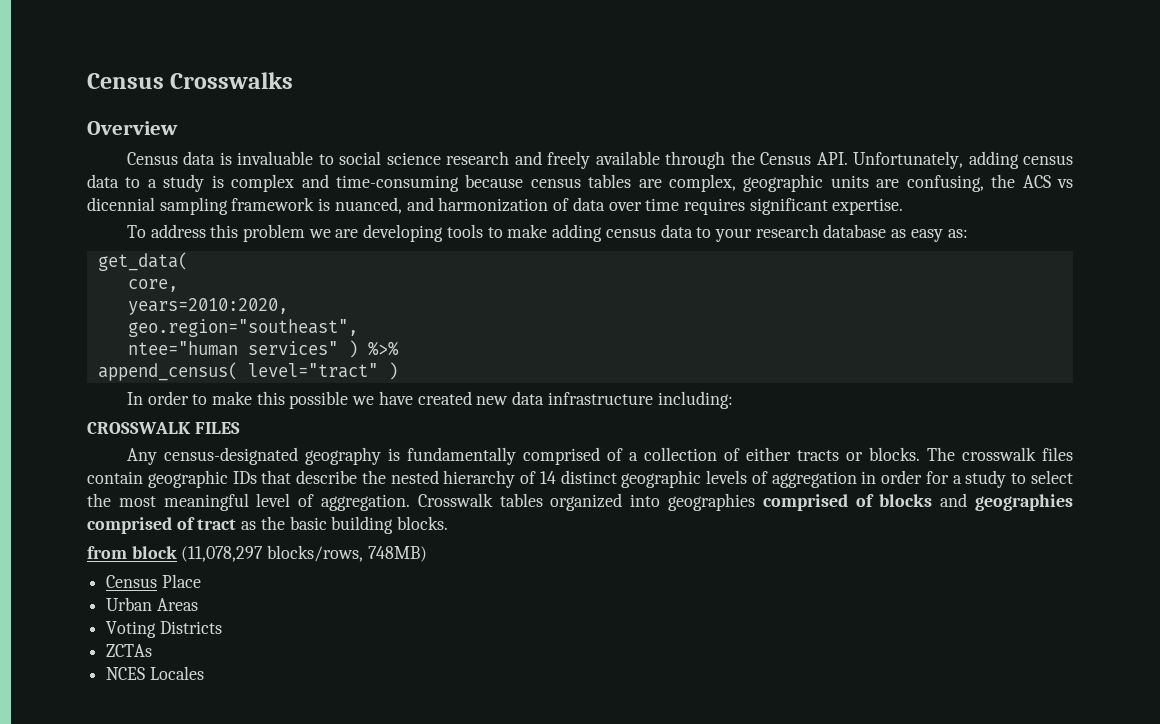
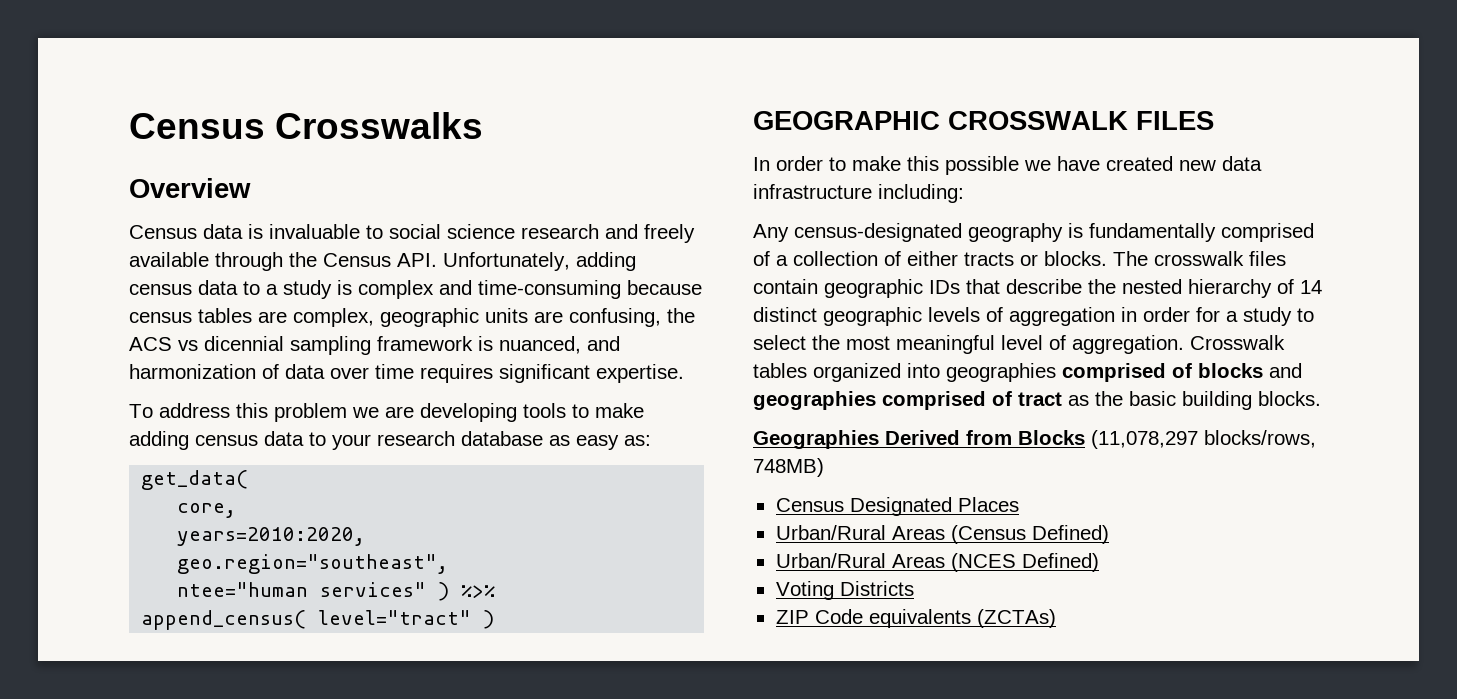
+ GEOGRAPHIC CROSSWALK FILES
- CROSSWALK FILES
- from block (11,078,297 blocks/rows, 748MB)
+ Geographies Derived from Blocks (11,078,297 blocks/rows, 748MB)
- Census Place
- Urban Areas
+ Census Designated Places
+ Urban/Rural Areas (Census Defined)
+ Urban/Rural Areas (NCES Defined)
  Voting Districts
- ZCTAs
- NCES Locales
+ ZIP Code equivalents (ZCTAs)

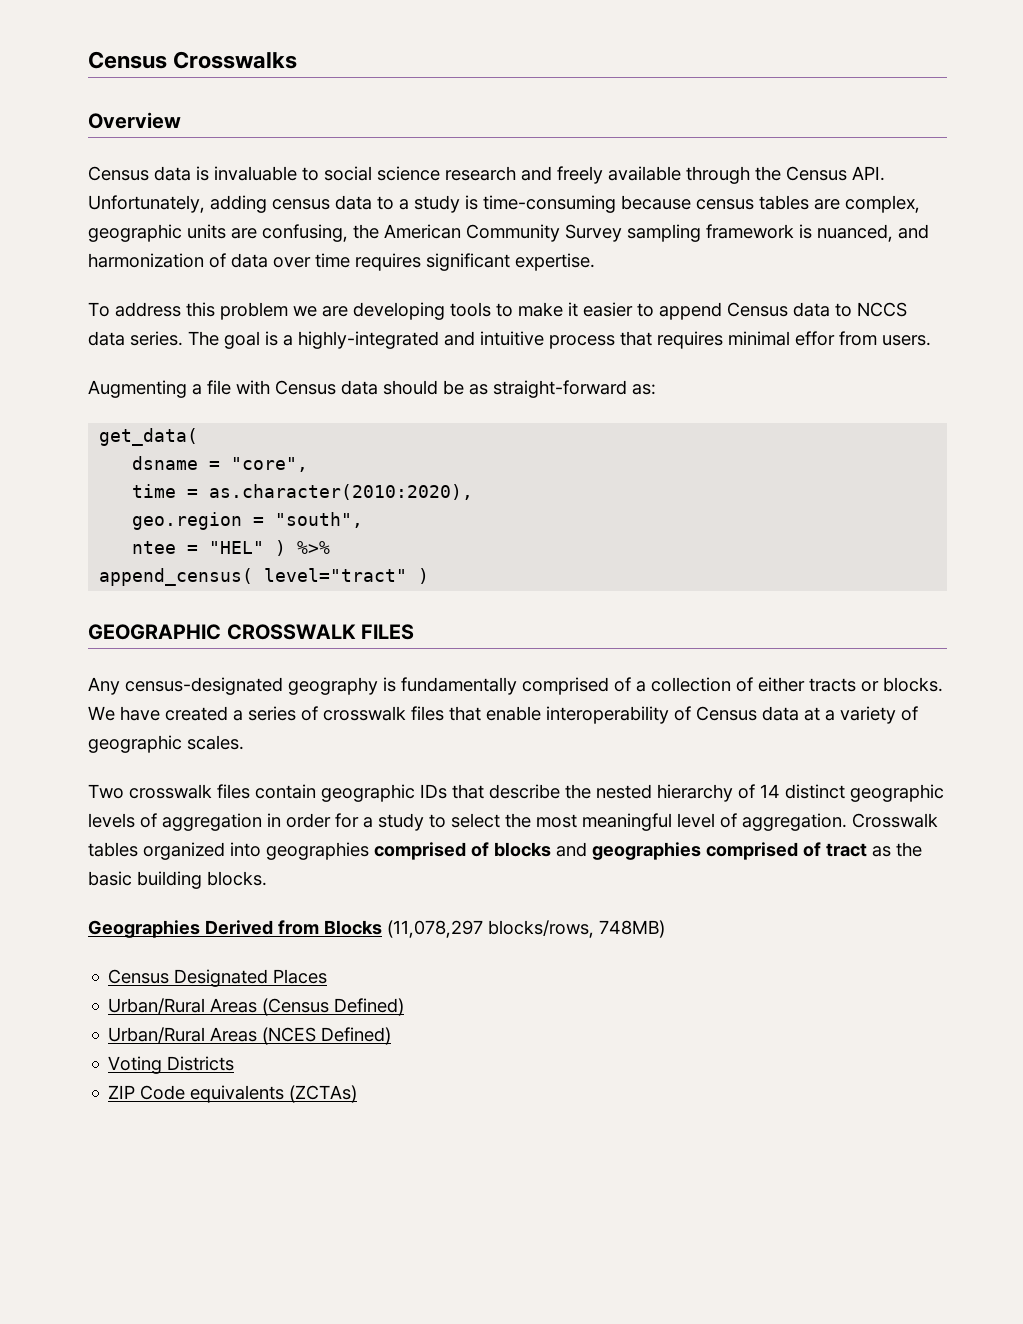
- Census data is invaluable to social science research and freely available through the Census API. Unfortunately, adding census data to a study is complex and time-consuming because census tables are complex, geographic units are confusing, the ACS vs dicennial sampling framework is nuanced, and harmonization of data over time requires significant expertise.
+ Census data is invaluable to social science research and freely available through the Census API. Unfortunately, adding census data to a study is time-consuming because census tables are complex, geographic units are confusing, the American Community Survey sampling framework is nuanced, and harmonization of data over time requires significant expertise.
- To address this problem we are developing tools to make adding census data to your research database as easy as:
+ To address this problem we are developing tools to make it easier to append Census data to NCCS data series. The goal is a highly-integrated and intuitive process that requires minimal effor from users.
+ Augmenting a file with Census data should be as straight-forward as:
  get_data(
- core,
- years=2010:2020,
- geo.region="southeast",
- ntee="human services" ) %>%
+ dsname = "core",
+ time = as.character(2010:2020),
+ geo.region = "south",
+ ntee = "HEL" ) %>%
- In order to make this possible we have created new data infrastructure including:
- The crosswalk files contain geographic IDs that describe the nested hierarchy of 14 distinct geographic levels of aggregation in order for a study to select the most meaningful level of aggregation.
+ We have created a series of crosswalk files that enable interoperability of Census data at a variety of geographic scales.
+ Two crosswalk files contain geographic IDs that describe the nested hierarchy of 14 distinct geographic levels of aggregation in order for a study to select the most meaningful level of aggregation.

